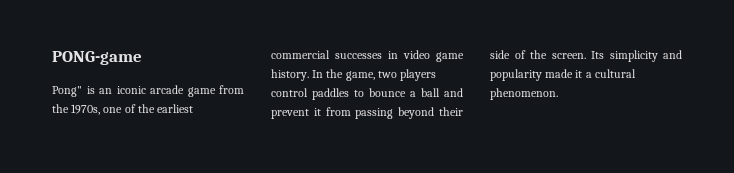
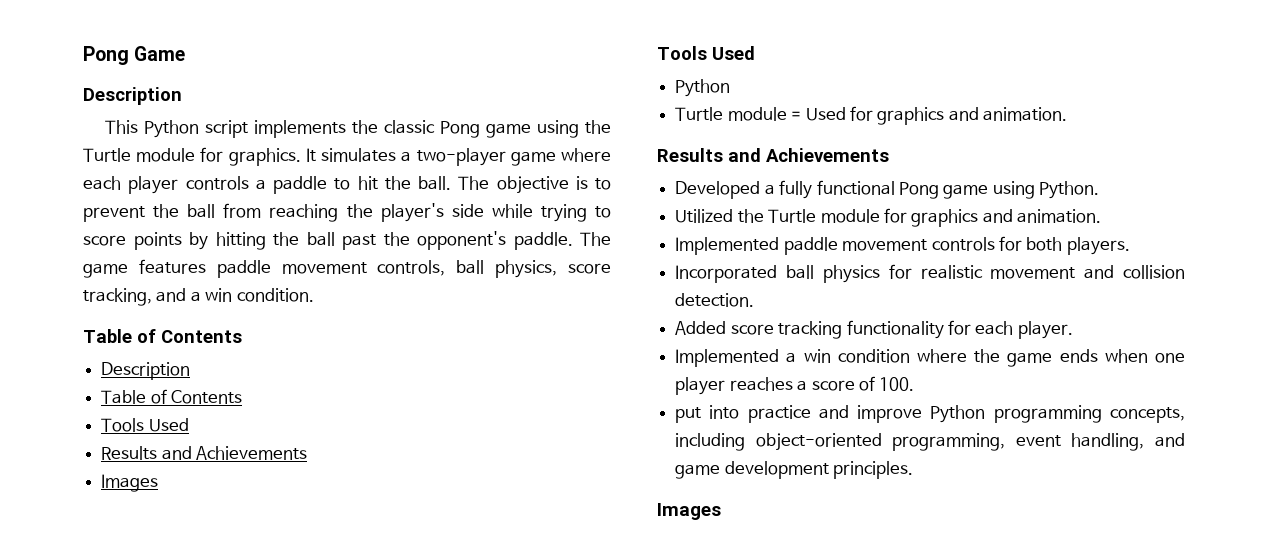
- PONG-game
- Pong" is an iconic arcade game from the 1970s, one of the earliest commercial successes in video game history. In the game, two players control paddles to bounce a ball and prevent it from passing beyond their side of the screen. Its simplicity and popularity made it a cultural phenomenon.
+ Pong Game
+ Description
+ This Python script implements the classic Pong game using the Turtle module for graphics. It simulates a two-player game where each player controls a paddle to hit the ball. The objective is to prevent the ball from reaching the player's side while trying to score points by hitting the ball past the opponent's paddle. The game features paddle movement controls, ball physics, score tracking, and a win condition.
+ Table of Contents
+ Description
+ Table of Contents
+ Tools Used
+ Results and Achievements
+ Images
+ Tools Used
+ Python
+ Turtle module = Used for graphics and animation.
+ Results and Achievements
+ Developed a fully functional Pong game using Python.
+ Utilized the Turtle module for graphics and animation.
+ Implemented paddle movement controls for both players.
+ Incorporated ball physics for realistic movement and collision detection.
+ Added score tracking functionality for each player.
+ Implemented a win condition where the game ends when one player reaches a score of 100.
+ put into practice and improve Python programming concepts, including object-oriented programming, event handling, and game development principles.
+ Images

